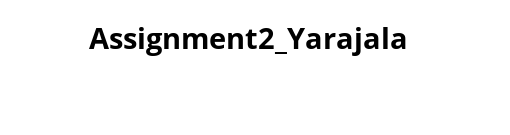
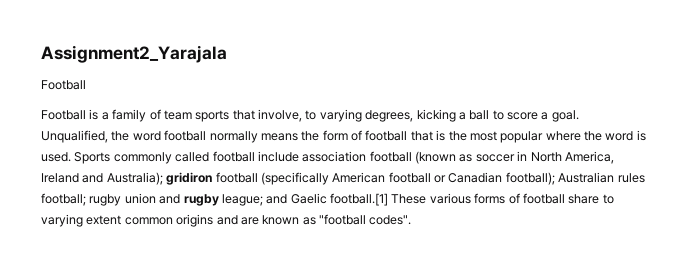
  Assignment2_Yarajala
+ Football
+ Football is a family of team sports that involve, to varying degrees, kicking a ball to score a goal. Unqualified, the word football normally means the form of football that is the most popular where the word is used. Sports commonly called football include association football (known as soccer in North America, Ireland and Australia); gridiron football (specifically American football or Canadian football); Australian rules football; rugby union and rugby league; and Gaelic football.[1] These various forms of football share to varying extent common origins and are known as "football codes".

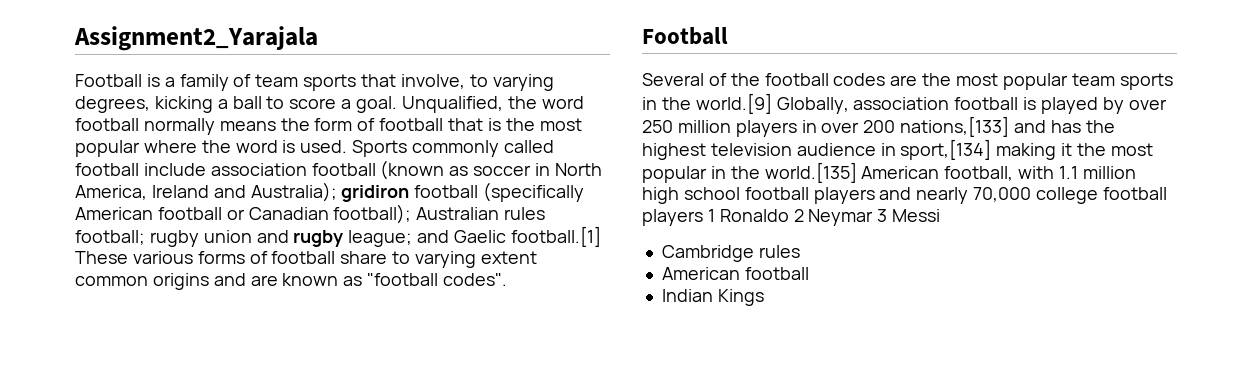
  Assignment2_Yarajala
- Football
  Sports commonly called football include association football (known as soccer in North America, Ireland and Australia); gridiron football (specifically American football or Canadian football); Australian rules football; rugby union and rugby league; and Gaelic football.[1] These various forms of football share to varying extent common origins and are known as "football codes".
+ Football
+ Several of the football codes are the most popular team sports in the world.[9] Globally, association football is played by over 250 million players in over 200 nations,[133] and has the highest television audience in sport,[134] making it the most popular in the world.[135] American football, with 1.1 million high school football players and nearly 70,000 college football players 1 Ronaldo 2 Neymar 3 Messi
+ Cambridge rules
+ American football
+ Indian Kings

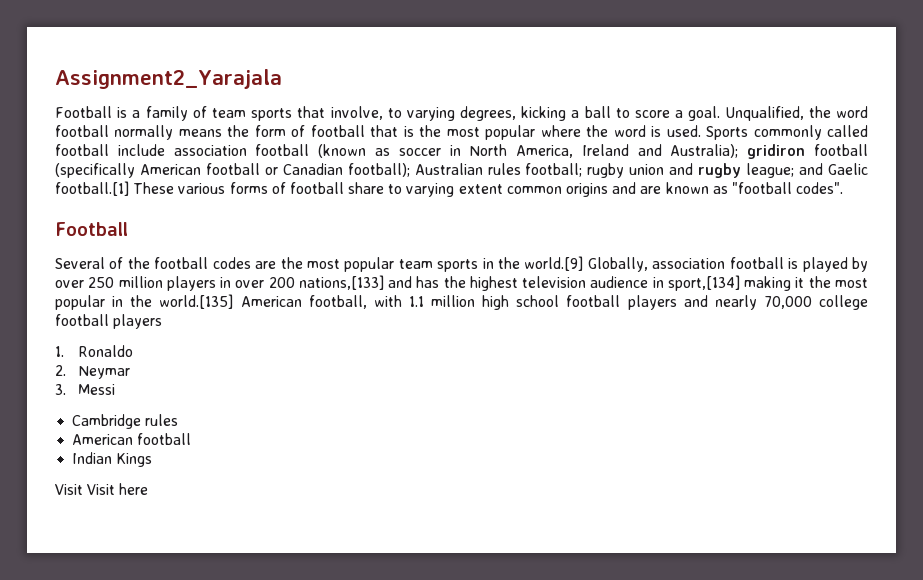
- Several of the football codes are the most popular team sports in the world.[9] Globally, association football is played by over 250 million players in over 200 nations,[133] and has the highest television audience in sport,[134] making it the most popular in the world.[135] American football, with 1.1 million high school football players and nearly 70,000 college football players 1 Ronaldo 2 Neymar 3 Messi
+ Several of the football codes are the most popular team sports in the world.[9] Globally, association football is played by over 250 million players in over 200 nations,[133] and has the highest television audience in sport,[134] making it the most popular in the world.[135] American football, with 1.1 million high school football players and nearly 70,000 college football players
+ 1. Ronaldo
+ 2. Neymar
+ 3. Messi
+ Visit Visit here

